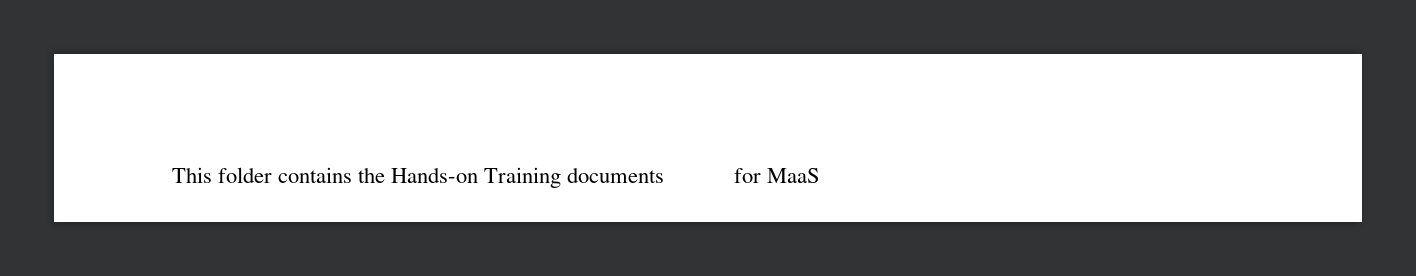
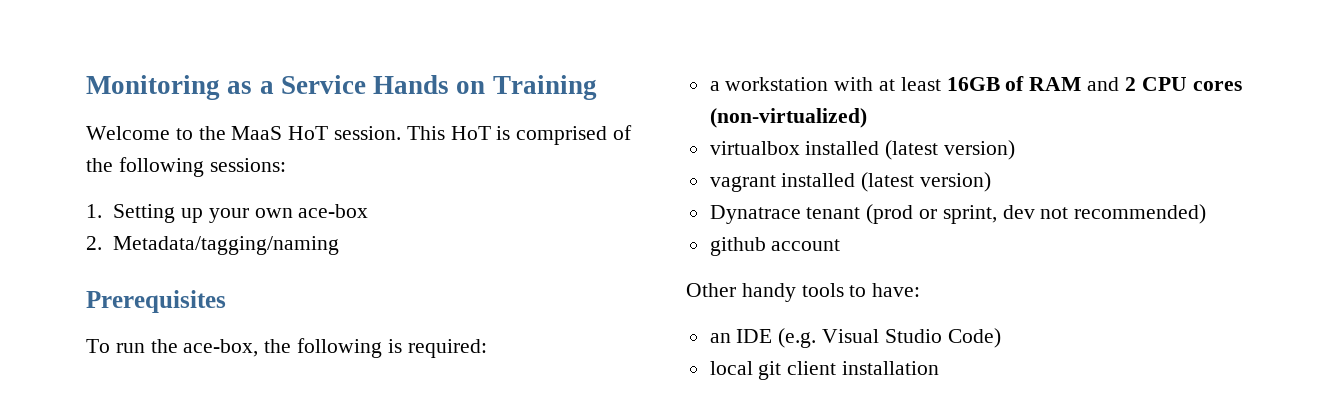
- This folder contains the Hands-on Training documents for MaaS
+ Monitoring as a Service Hands on Training
+ Welcome to the MaaS HoT session. This HoT is comprised of the following sessions:
+ 1. Setting up your own ace-box
+ 2. Metadata/tagging/naming
+ Prerequisites
+ To run the ace-box, the following is required:
+ a workstation with at least 16GB of RAM and 2 CPU cores (non-virtualized)
+ virtualbox installed (latest version)
+ vagrant installed (latest version)
+ Dynatrace tenant (prod or sprint, dev not recommended)
+ github account
+ Other handy tools to have:
+ an IDE (e.g. Visual Studio Code)
+ local git client installation

